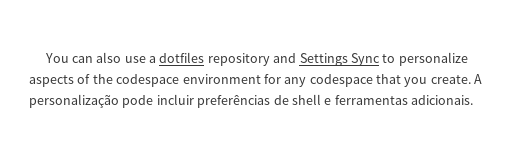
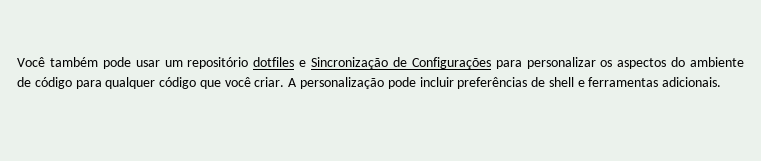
- You can also use a dotfiles repository and Settings Sync to personalize aspects of the codespace environment for any codespace that you create.
+ Você também pode usar um repositório dotfiles e Sincronização de Configurações para personalizar os aspectos do ambiente de código para qualquer código que você criar.

